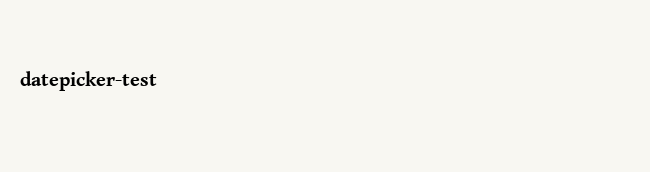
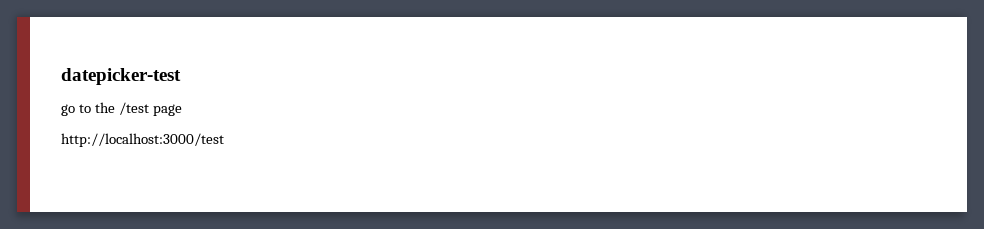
+ go to the /test page
+ http://localhost:3000/test

